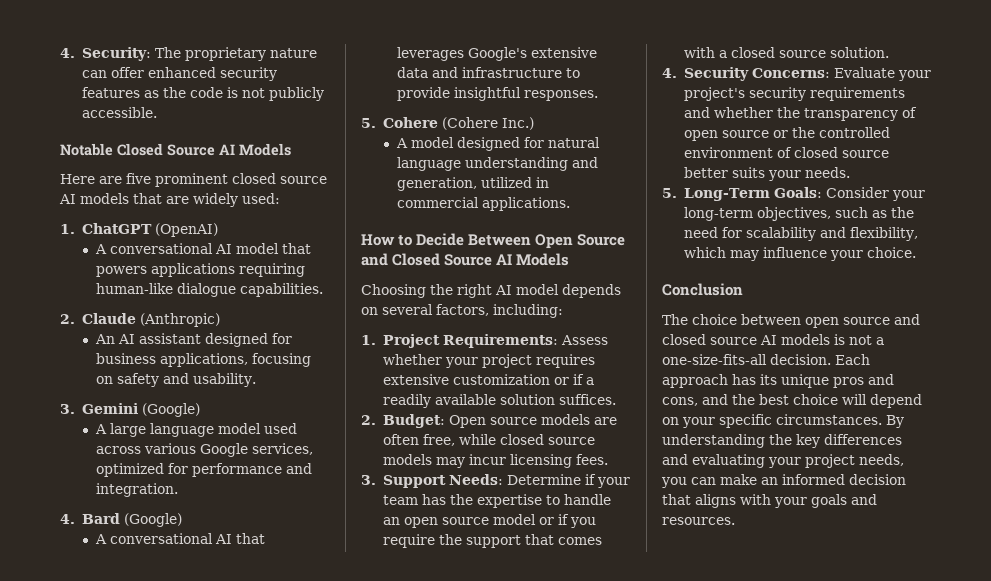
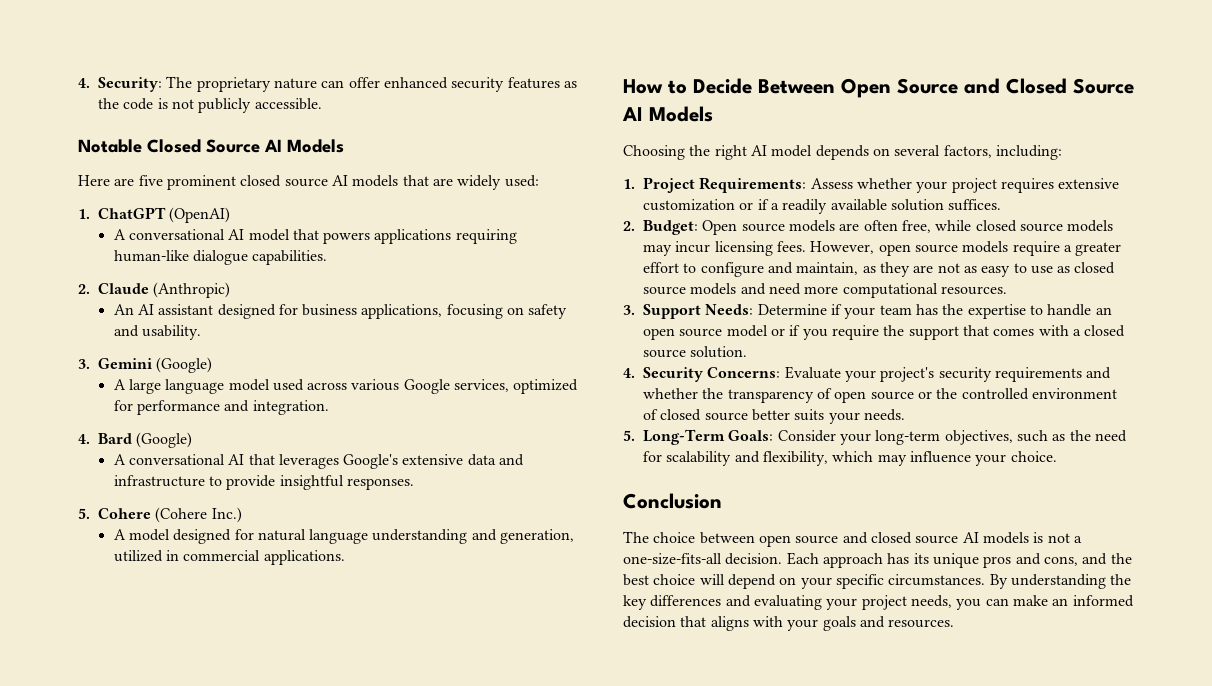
+ However, open source models require a greater effort to configure and maintain, as they are not as easy to use as closed source models and need more computational resources.

